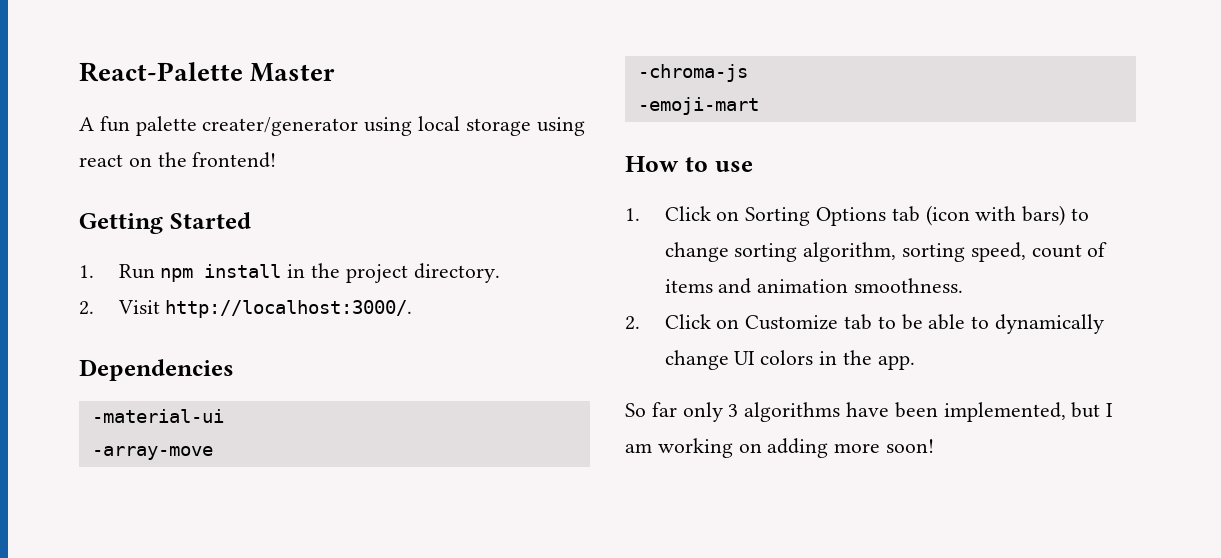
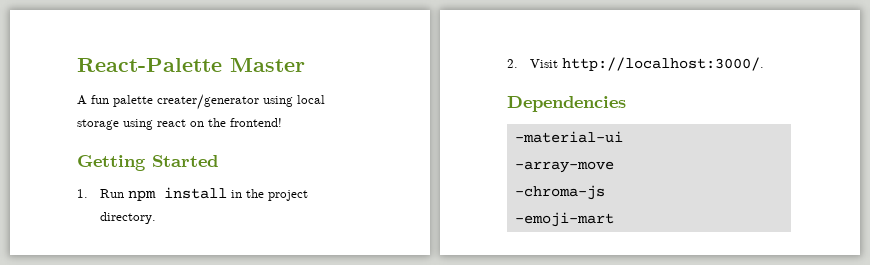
- How to use
- 1. Click on Sorting Options tab (icon with bars) to change sorting algorithm, sorting speed, count of items and animation smoothness.
- 2. Click on Customize tab to be able to dynamically change UI colors in the app.
- So far only 3 algorithms have been implemented, but I am working on adding more soon!

